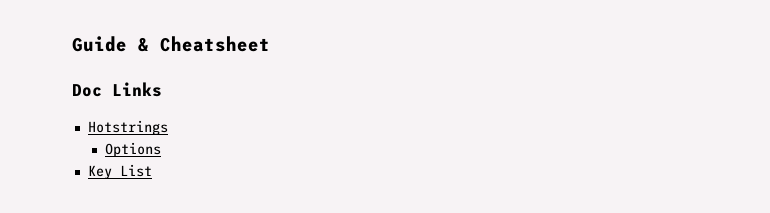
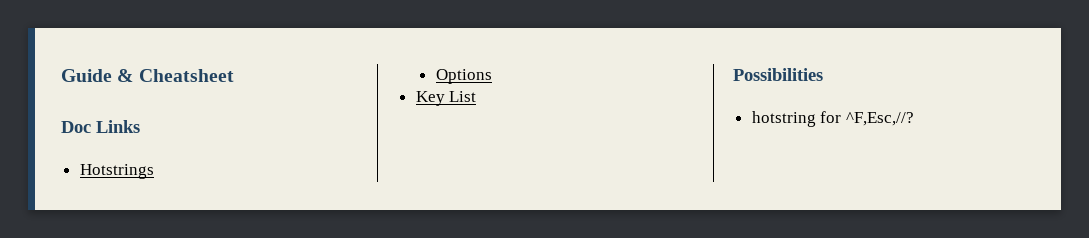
+ Possibilities
+ hotstring for ^F,Esc,//?

